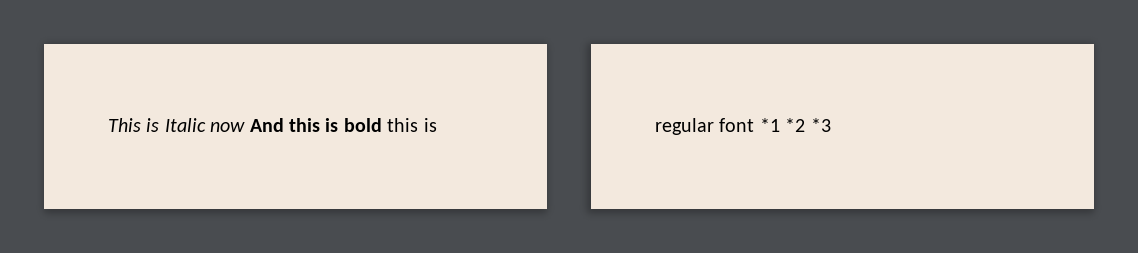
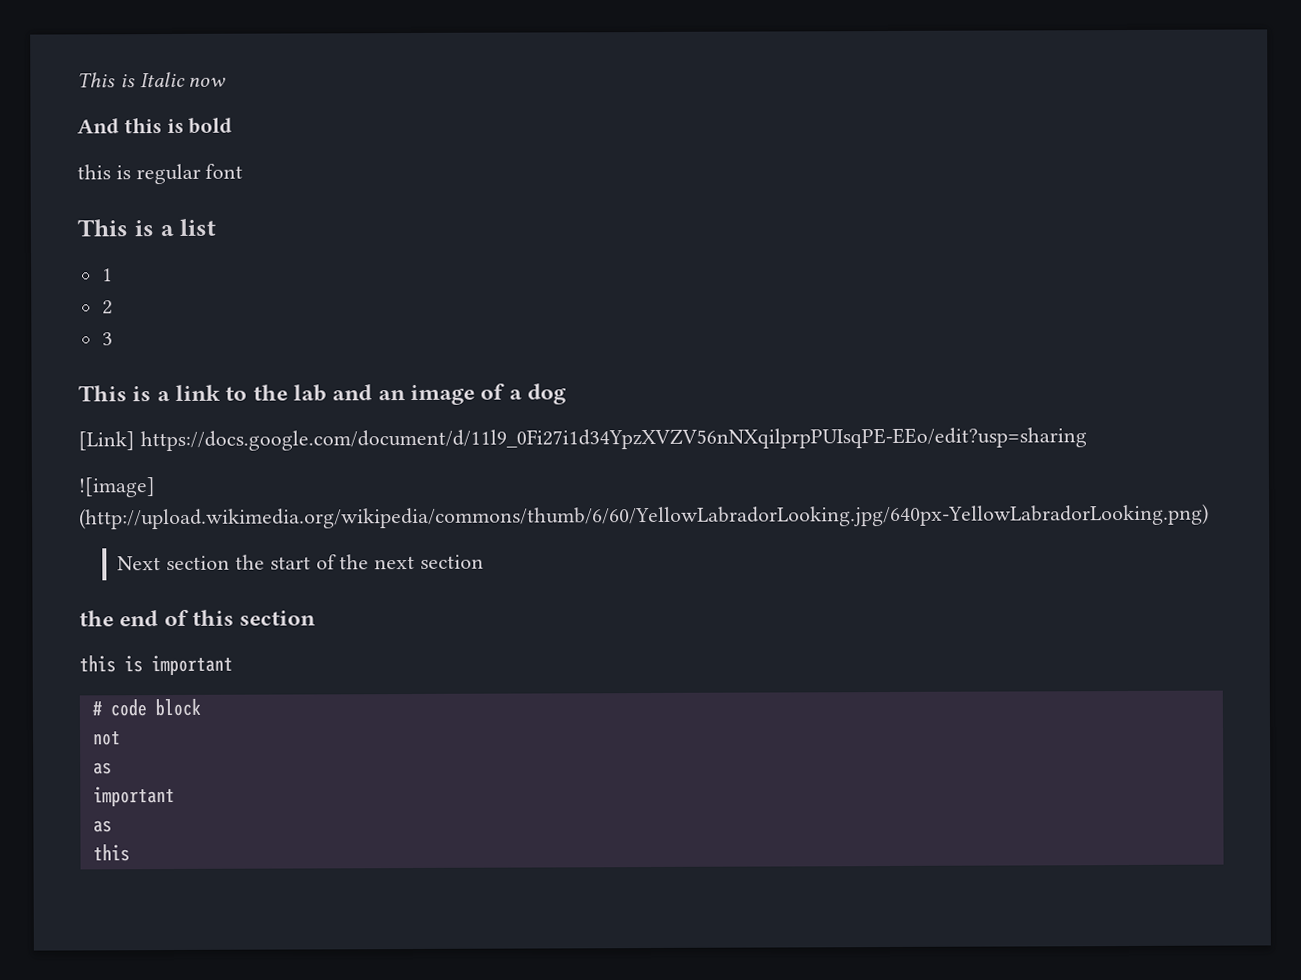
- This is Italic now And this is bold this is regular font *1 *2 *3
+ This is Italic now
+ And this is bold
+ this is regular font
+ This is a list
+ 1
+ 2
+ 3
+ This is a link to the lab and an image of a dog
+ [Link] https://docs.google.com/document/d/11l9_0Fi27i1d34YpzXVZV56nNXqilprpPUIsqPE-EEo/edit?usp=sharing
+ ![image] (http://upload.wikimedia.org/wikipedia/commons/thumb/6/60/YellowLabradorLooking.jpg/640px-YellowLabradorLooking.png)
+ Next section the start of the next section
+ the end of this section
+ this is important
+ # code block
+ not
+ as
+ important
+ as
+ this

